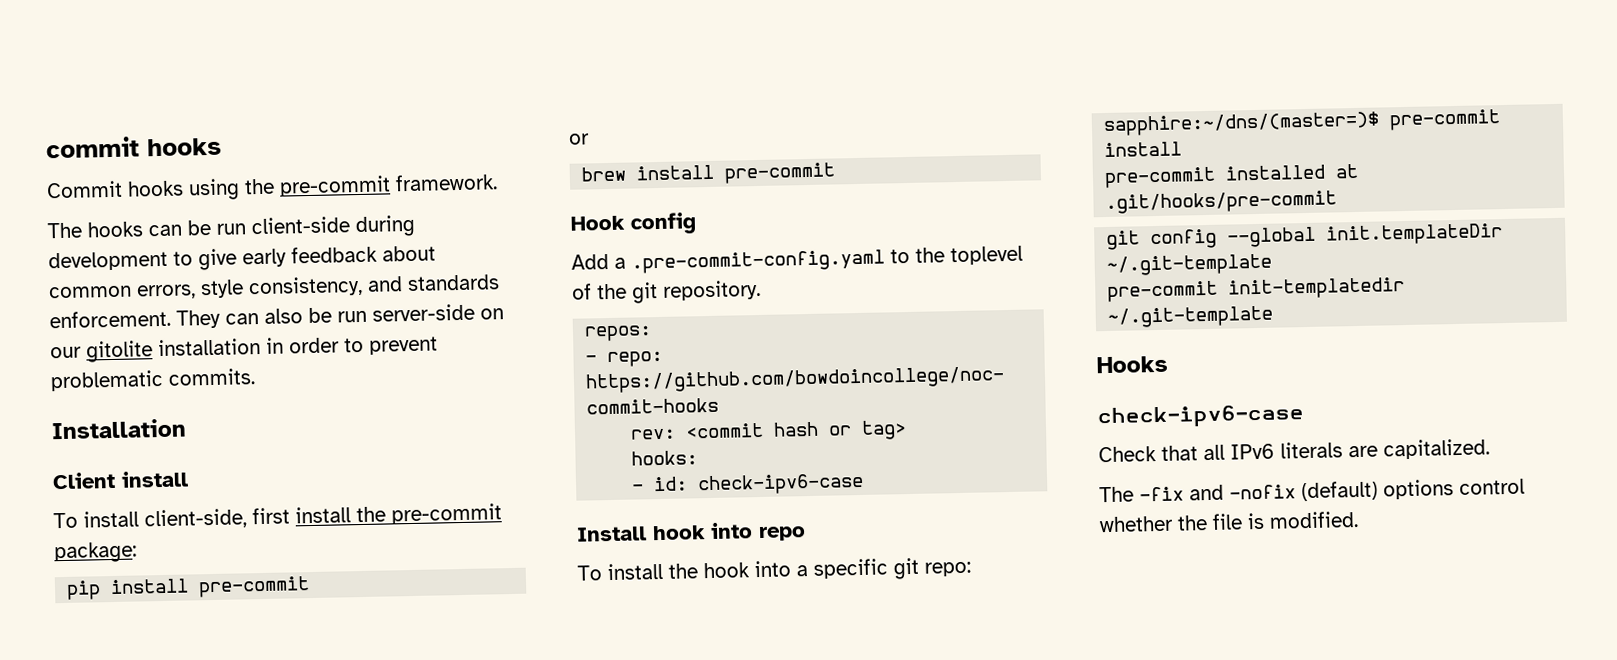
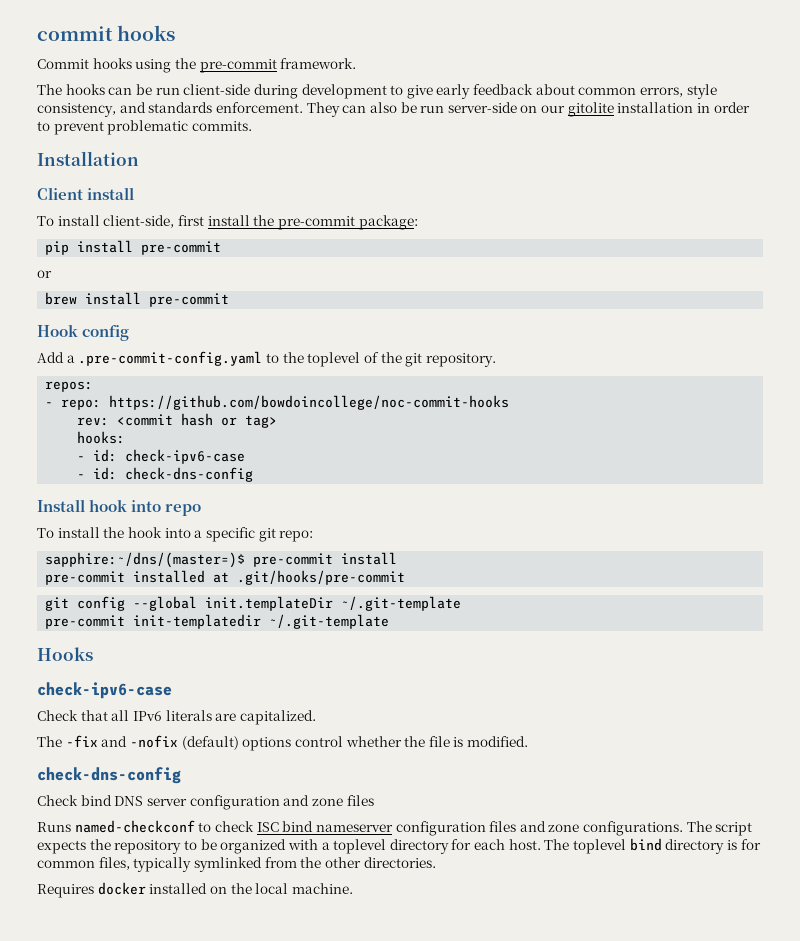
+ - id: check-dns-config
  The -fix and -nofix (default) options control whether the file is modified.
+ check-dns-config
+ Check bind DNS server configuration and zone files
+ Runs named-checkconf to check ISC bind nameserver configuration files and zone configurations. The script expects the repository to be organized with a toplevel directory for each host. The toplevel bind directory is for common files, typically symlinked from the other directories.
+ Requires docker installed on the local machine.

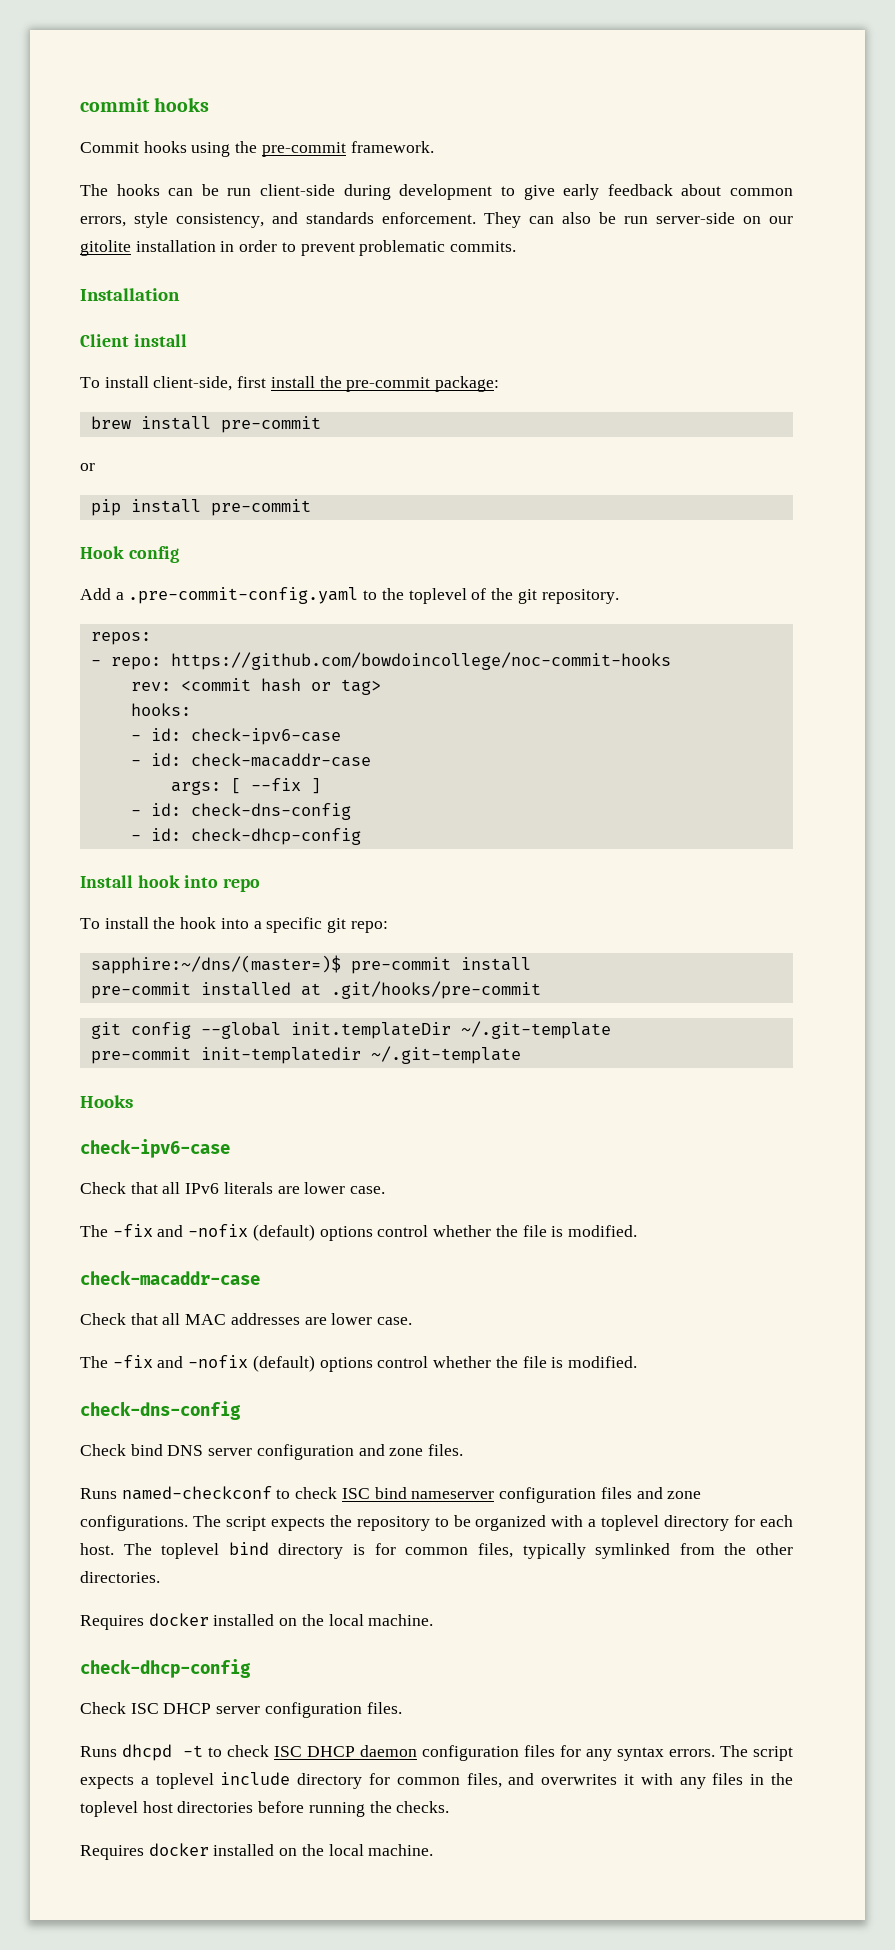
- pip install pre-commit
+ brew install pre-commit
- brew install pre-commit
+ pip install pre-commit
+ - id: check-macaddr-case
+ args: [ --fix ]
+ - id: check-dhcp-config
- Check that all IPv6 literals are capitalized.
+ Check that all IPv6 literals are lower case.
+ The -fix and -nofix (default) options control whether the file is modified.
+ check-macaddr-case
+ Check that all MAC addresses are lower case.
- Check bind DNS server configuration and zone files
+ Check bind DNS server configuration and zone files.
  The toplevel bind directory is for common files, typically symlinked from the other directories.
+ Requires docker installed on the local machine.
+ check-dhcp-config
+ Check ISC DHCP server configuration files.
+ Runs dhcpd -t to check ISC DHCP daemon configuration files for any syntax errors. The script expects a toplevel include directory for common files, and overwrites it with any files in the toplevel host directories before running the checks.

